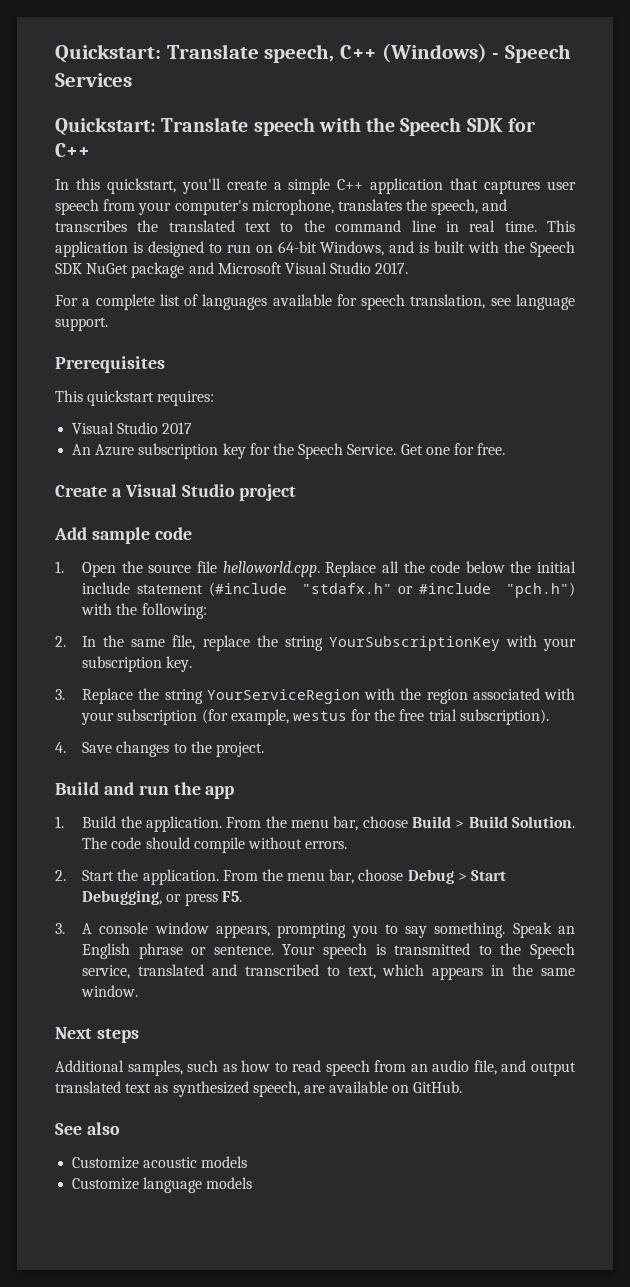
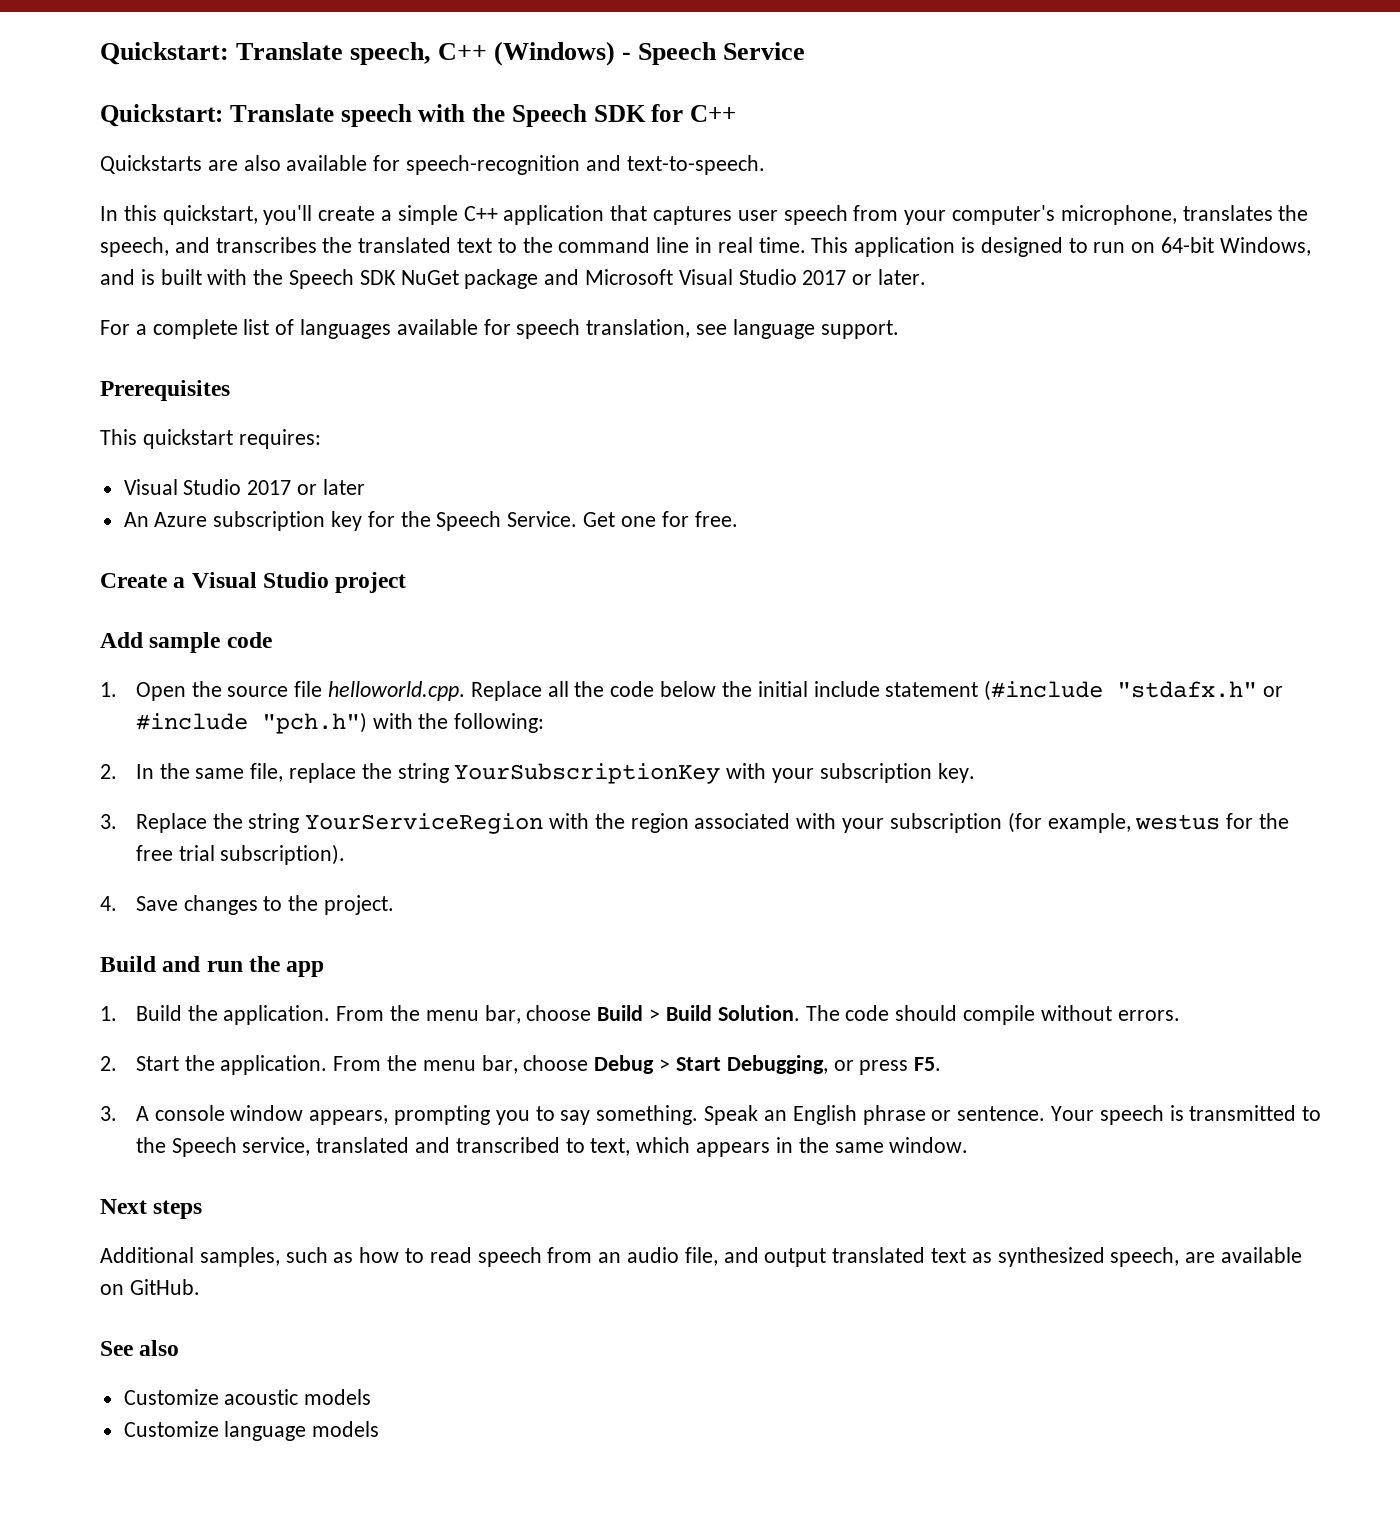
- Quickstart: Translate speech, C++ (Windows) - Speech Services
+ Quickstart: Translate speech, C++ (Windows) - Speech Service
+ Quickstarts are also available for speech-recognition and text-to-speech.
- This application is designed to run on 64-bit Windows, and is built with the Speech SDK NuGet package and Microsoft Visual Studio 2017.
+ This application is designed to run on 64-bit Windows, and is built with the Speech SDK NuGet package and Microsoft Visual Studio 2017 or later.
- Visual Studio 2017
+ Visual Studio 2017 or later

